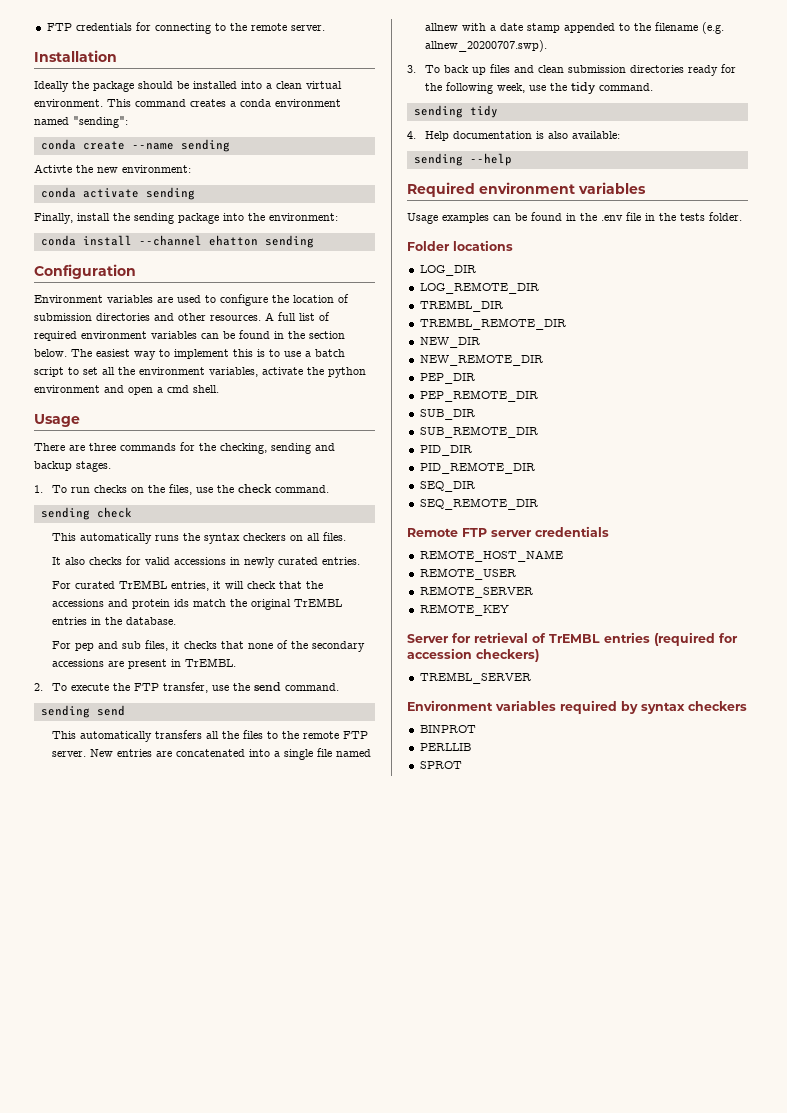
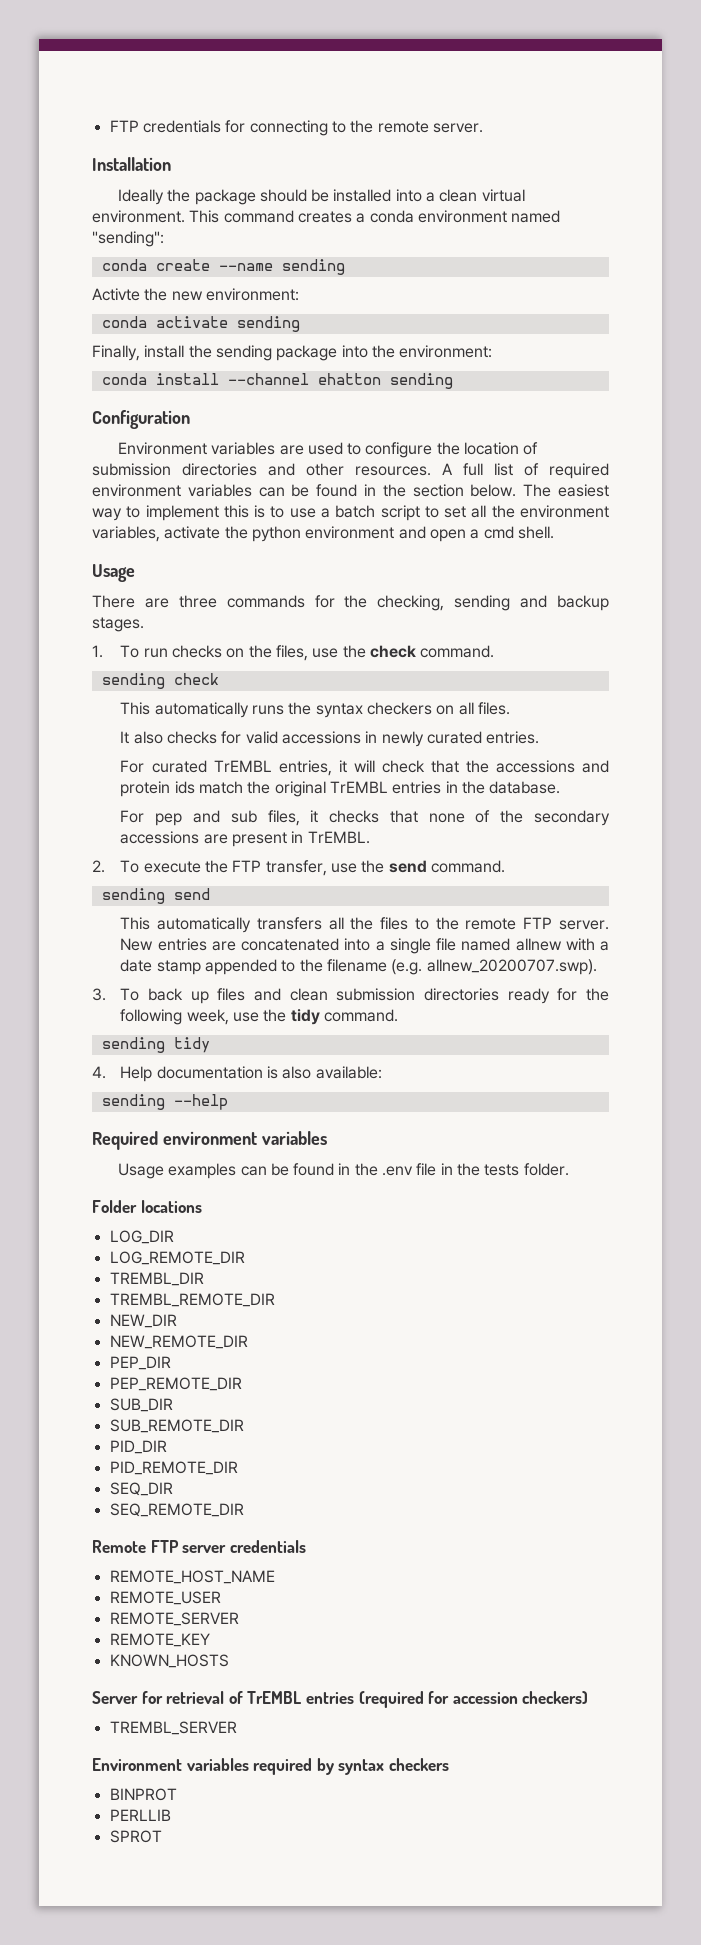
+ KNOWN_HOSTS

